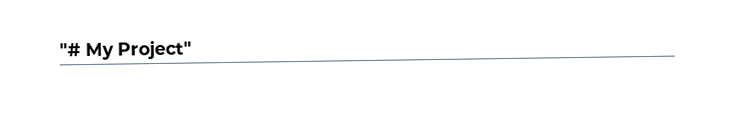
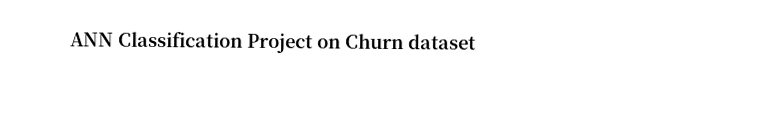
- "# My Project"
+ ANN Classification Project on Churn dataset

